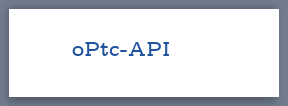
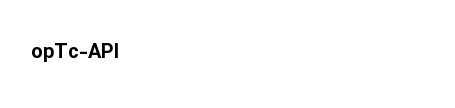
- oPtc-API
+ opTc-API

